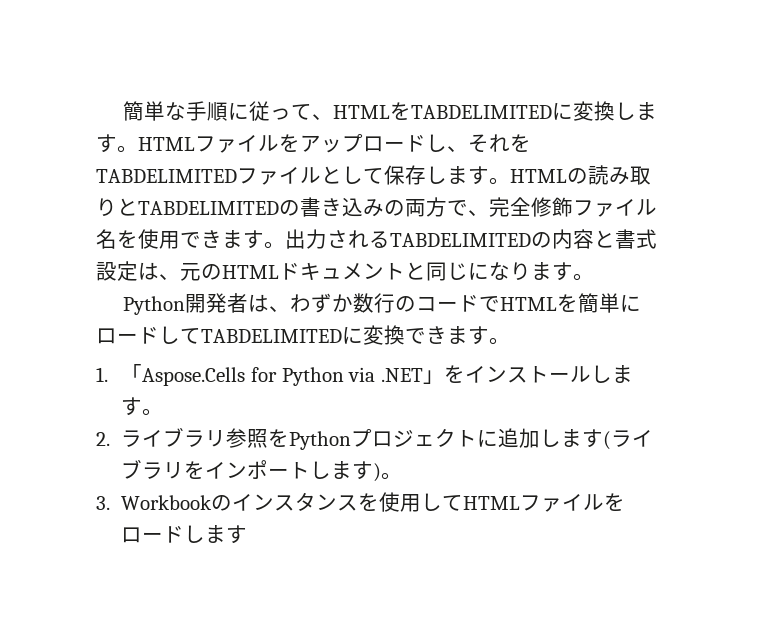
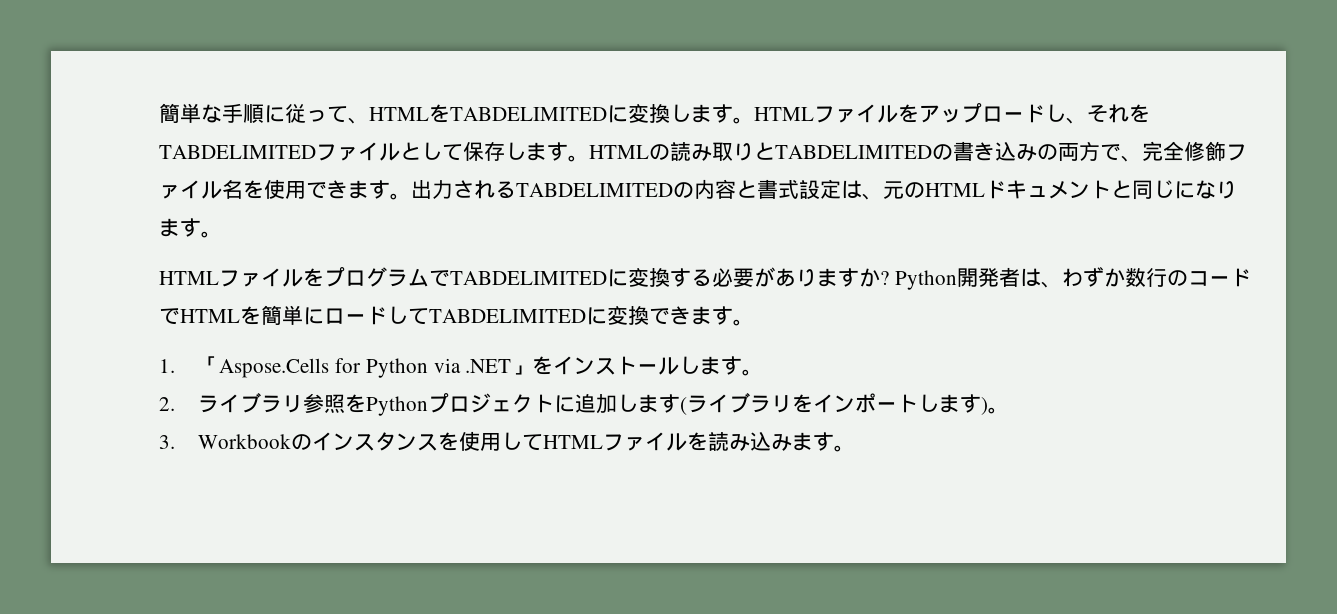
+ HTMLファイルをプログラムでTABDELIMITEDに変換する必要がありますか?
- 3. Workbookのインスタンスを使用してHTMLファイルをロードします
+ 3. Workbookのインスタンスを使用してHTMLファイルを読み込みます。

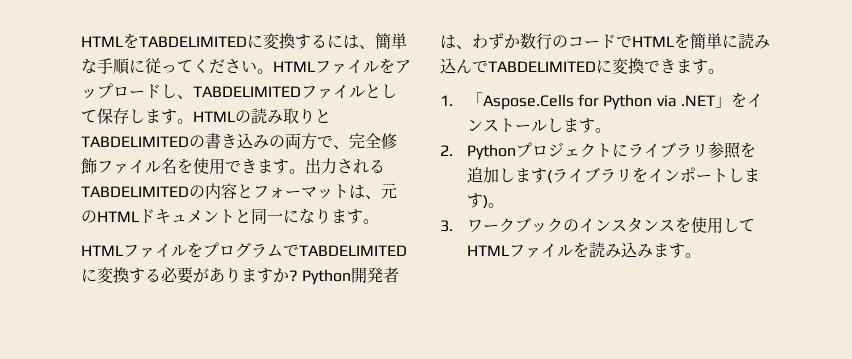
- 簡単な手順に従って、HTMLをTABDELIMITEDに変換します。
+ HTMLをTABDELIMITEDに変換するには、簡単な手順に従ってください。
- HTMLファイルをアップロードし、それをTABDELIMITEDファイルとして保存します。
+ HTMLファイルをアップロードし、TABDELIMITEDファイルとして保存します。
- 出力されるTABDELIMITEDの内容と書式設定は、元のHTMLドキュメントと同じになります。
+ 出力されるTABDELIMITEDの内容とフォーマットは、元のHTMLドキュメントと同一になります。
- Python開発者は、わずか数行のコードでHTMLを簡単にロードしてTABDELIMITEDに変換できます。
+ Python開発者は、わずか数行のコードでHTMLを簡単に読み込んでTABDELIMITEDに変換できます。
- 2.ライブラリ参照をPythonプロジェクトに追加します(ライブラリをインポートします)。
+ 2. Pythonプロジェクトにライブラリ参照を追加します(ライブラリをインポートします)。
- 3. Workbookのインスタンスを使用してHTMLファイルを読み込みます。
+ 3.ワークブックのインスタンスを使用してHTMLファイルを読み込みます。

